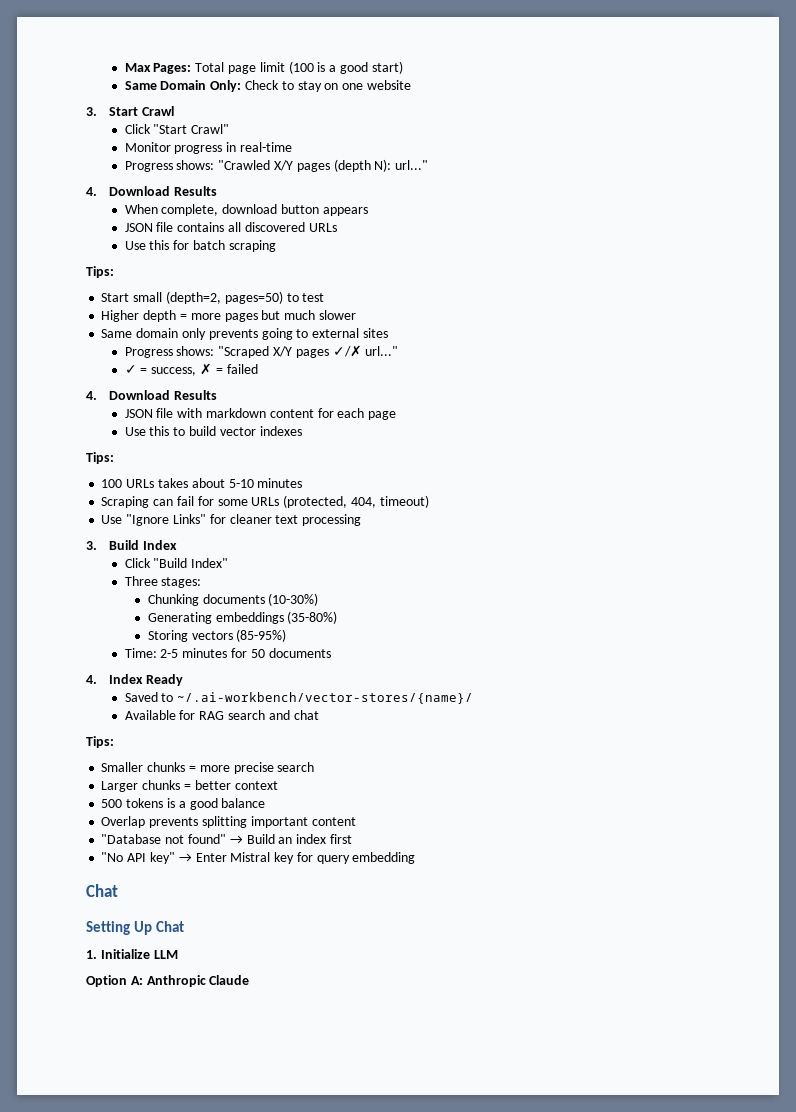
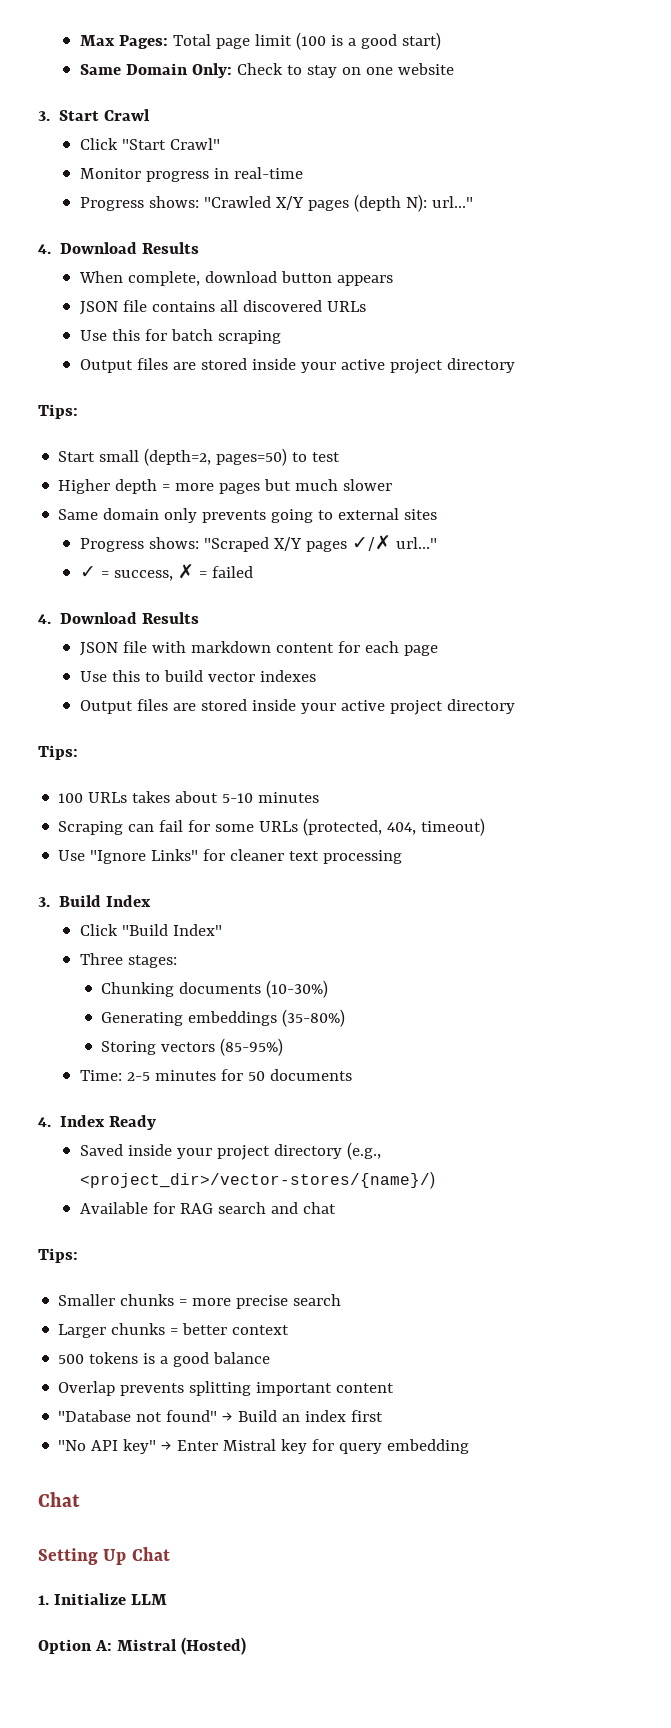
  Use this for batch scraping
+ Output files are stored inside your active project directory
  Use this to build vector indexes
+ Output files are stored inside your active project directory
- Saved to ~/.ai-workbench/vector-stores/{name}/
+ Saved inside your project directory (e.g., <project_dir>/vector-stores/{name}/)
- Option A: Anthropic Claude
+ Option A: Mistral (Hosted)

